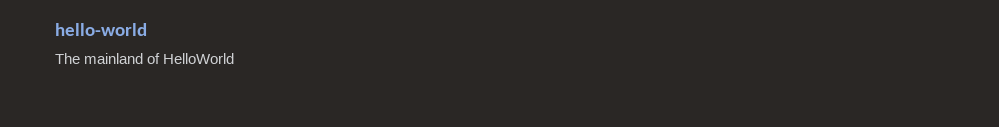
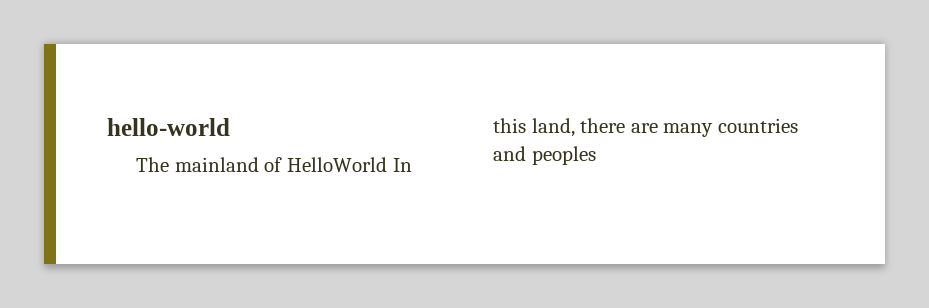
- The mainland of HelloWorld
+ The mainland of HelloWorld In this land, there are many countries and peoples

